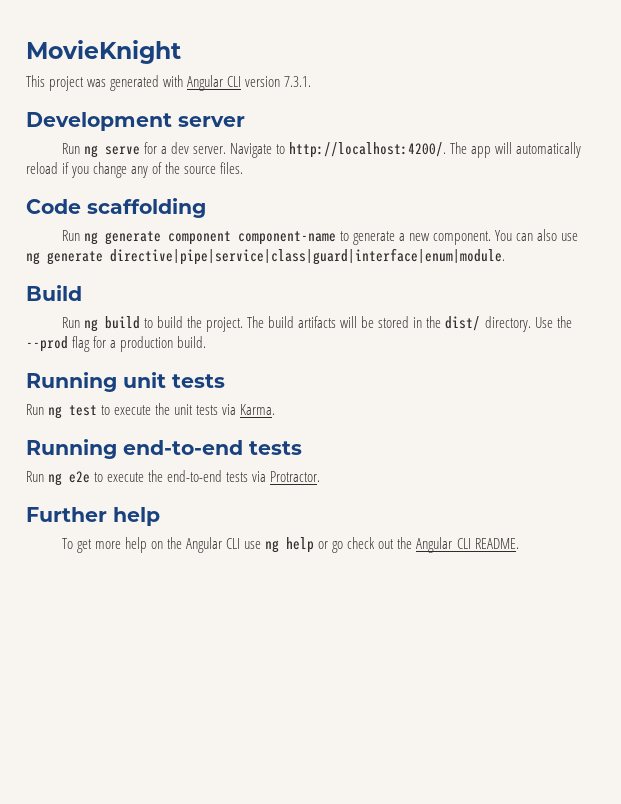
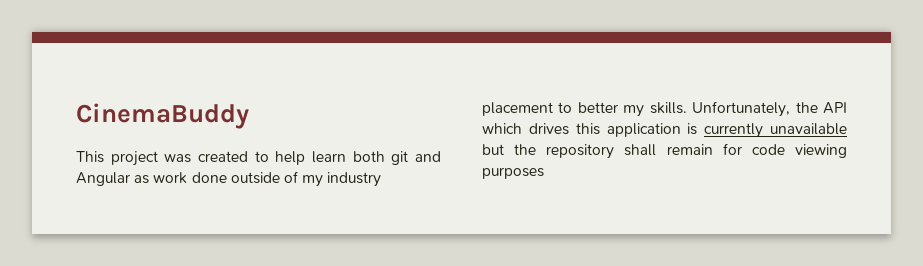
- MovieKnight
+ CinemaBuddy
- This project was generated with Angular CLI version 7.3.1.
- Development server
- Run ng serve for a dev server. Navigate to http://localhost:4200/. The app will automatically reload if you change any of the source files.
- Code scaffolding
- Run ng generate component component-name to generate a new component. You can also use ng generate directive|pipe|service|class|guard|interface|enum|module.
- Build
- Run ng build to build the project. The build artifacts will be stored in the dist/ directory. Use the --prod flag for a production build.
- Running unit tests
- Run ng test to execute the unit tests via Karma.
- Running end-to-end tests
- Run ng e2e to execute the end-to-end tests via Protractor.
- Further help
- To get more help on the Angular CLI use ng help or go check out the Angular CLI README.
+ This project was created to help learn both git and Angular as work done outside of my industry placement to better my skills. Unfortunately, the API which drives this application is currently unavailable but the repository shall remain for code viewing purposes

